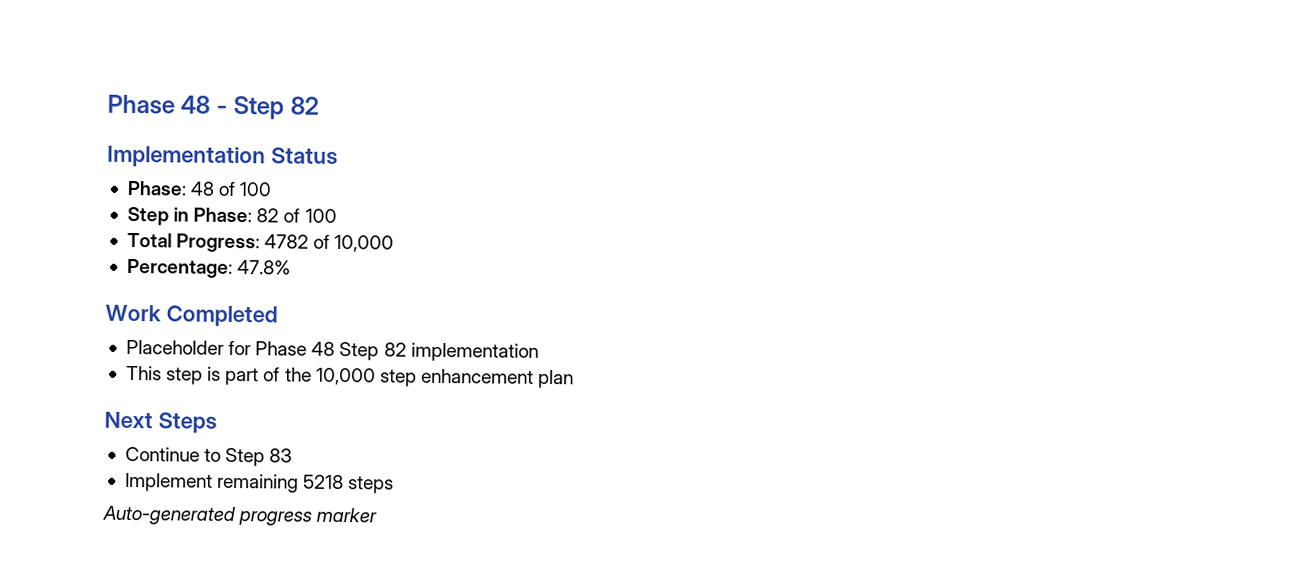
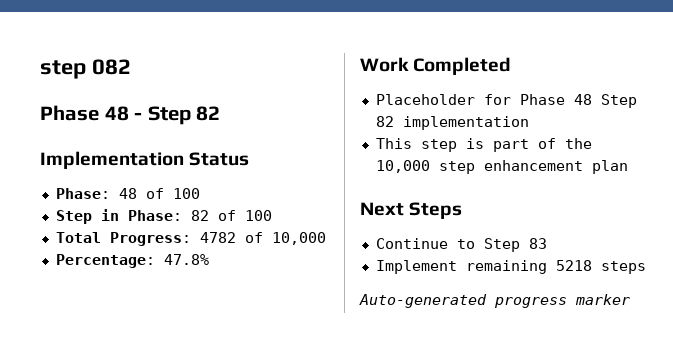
+ step 082

